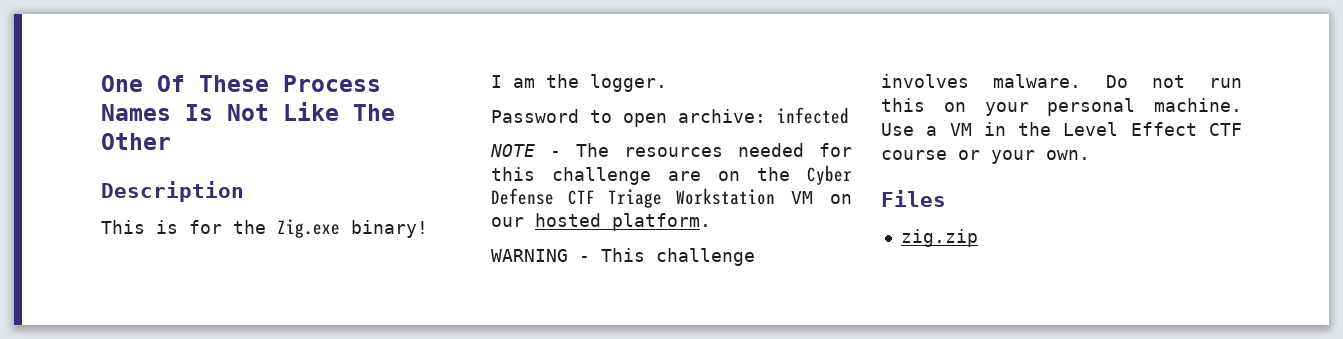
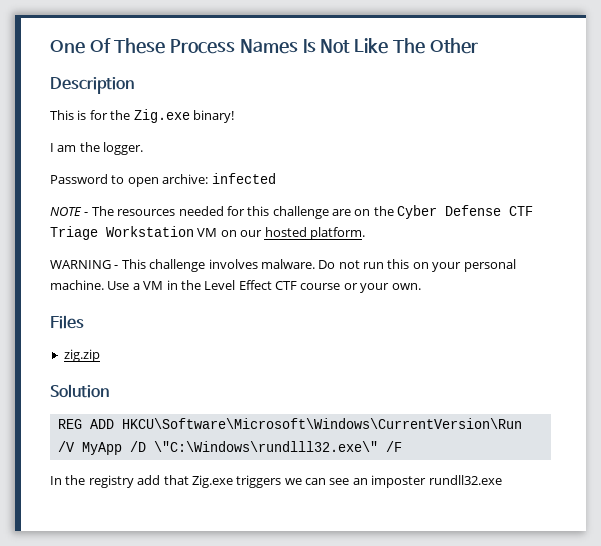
+ Solution
+ REG ADD HKCU\Software\Microsoft\Windows\CurrentVersion\Run /V MyApp /D \"C:\Windows\rundlll32.exe\" /F
+ In the registry add that Zig.exe triggers we can see an imposter rundll32.exe

